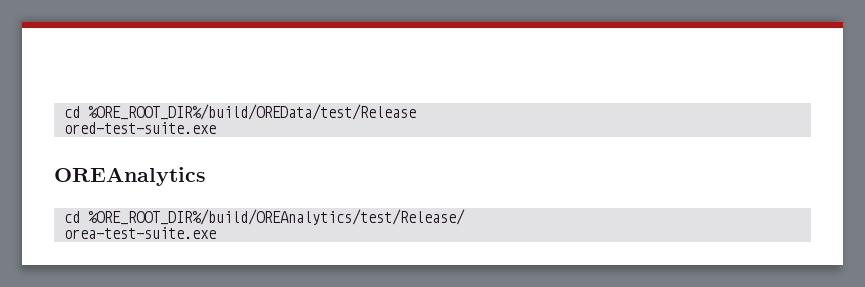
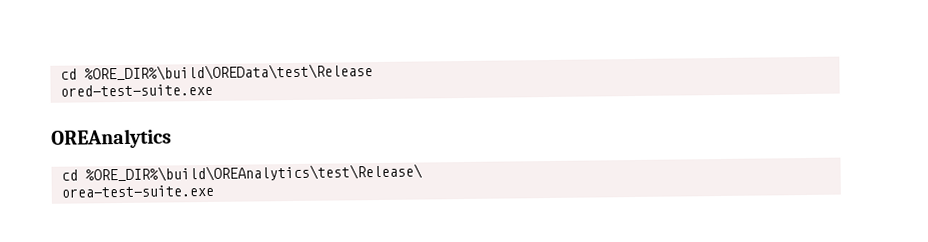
- cd %ORE_ROOT_DIR%/build/OREData/test/Release
+ cd %ORE_DIR%\build\OREData\test\Release
- cd %ORE_ROOT_DIR%/build/OREAnalytics/test/Release/
+ cd %ORE_DIR%\build\OREAnalytics\test\Release\

